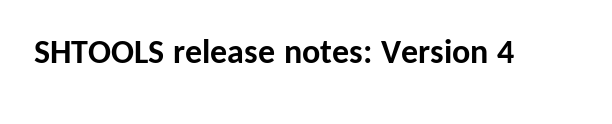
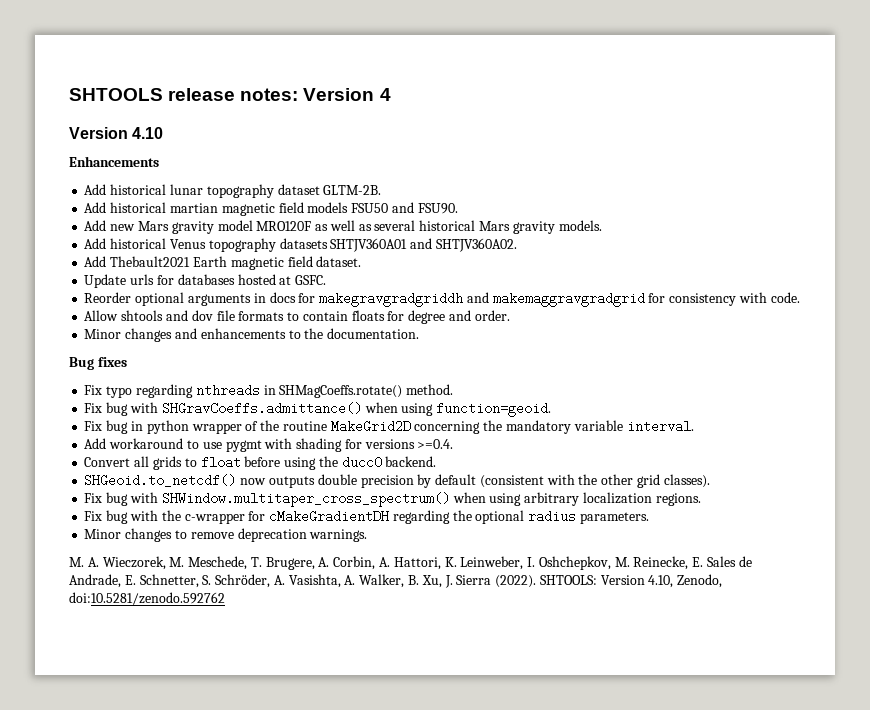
+ Version 4.10
+ Enhancements
+ Add historical lunar topography dataset GLTM-2B.
+ Add historical martian magnetic field models FSU50 and FSU90.
+ Add new Mars gravity model MRO120F as well as several historical Mars gravity models.
+ Add historical Venus topography datasets SHTJV360A01 and SHTJV360A02.
+ Add Thebault2021 Earth magnetic field dataset.
+ Update urls for databases hosted at GSFC.
+ Reorder optional arguments in docs for makegravgradgriddh and makemaggravgradgrid for consistency with code.
+ Allow shtools and dov file formats to contain floats for degree and order.
+ Minor changes and enhancements to the documentation.
+ Bug fixes
+ Fix typo regarding nthreads in SHMagCoeffs.rotate() method.
+ Fix bug with SHGravCoeffs.admittance() when using function=geoid.
+ Fix bug in python wrapper of the routine MakeGrid2D concerning the mandatory variable interval.
+ Add workaround to use pygmt with shading for versions >=0.4.
+ Convert all grids to float before using the ducc0 backend.
+ SHGeoid.to_netcdf() now outputs double precision by default (consistent with the other grid classes).
+ Fix bug with SHWindow.multitaper_cross_spectrum() when using arbitrary localization regions.
+ Fix bug with the c-wrapper for cMakeGradientDH regarding the optional radius parameters.
+ Minor changes to remove deprecation warnings.
+ M. A. Wieczorek, M. Meschede, T. Brugere, A. Corbin, A. Hattori, K. Leinweber, I. Oshchepkov, M. Reinecke, E. Sales de Andrade, E. Schnetter, S. Schröder, A. Vasishta, A. Walker, B. Xu, J. Sierra (2022). SHTOOLS: Version 4.10, Zenodo, doi:10.5281/zenodo.592762

